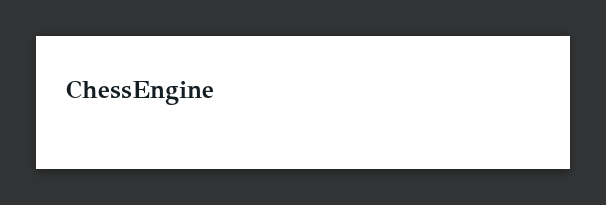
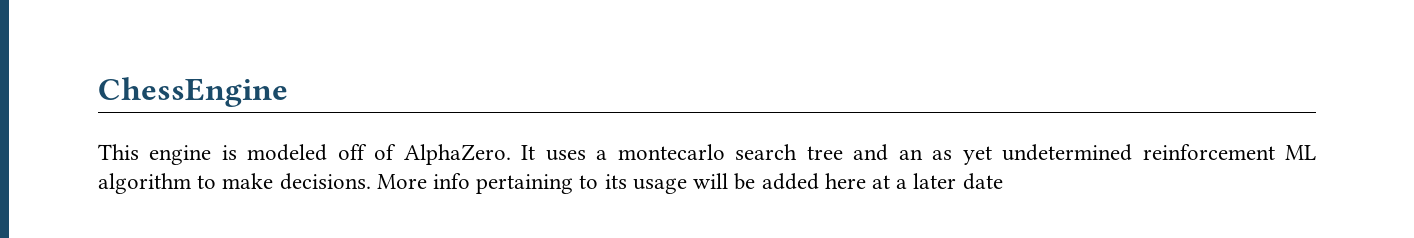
+ This engine is modeled off of AlphaZero. It uses a montecarlo search tree and an as yet undetermined reinforcement ML algorithm to make decisions. More info pertaining to its usage will be added here at a later date

